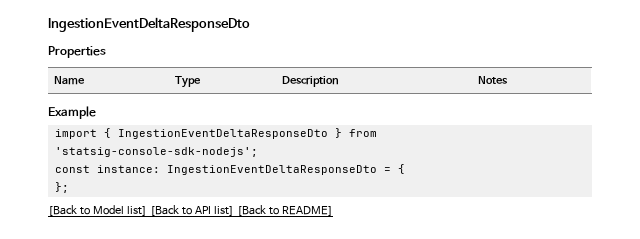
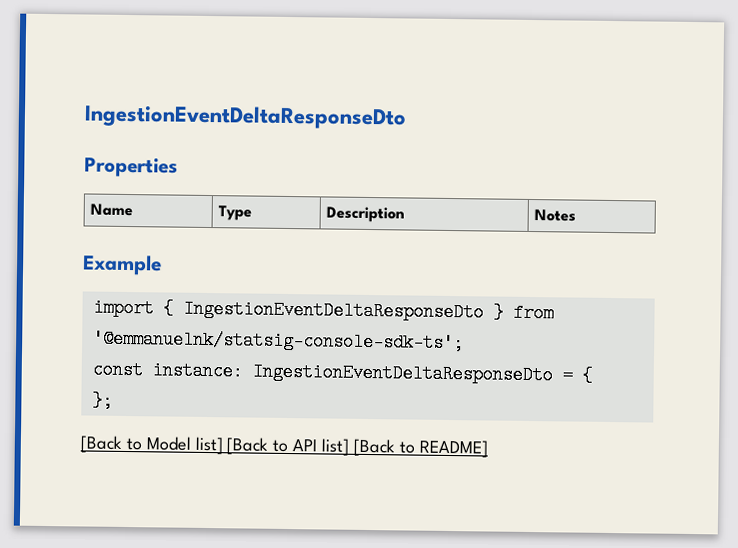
- import { IngestionEventDeltaResponseDto } from 'statsig-console-sdk-nodejs';
+ import { IngestionEventDeltaResponseDto } from '@emmanuelnk/statsig-console-sdk-ts';

